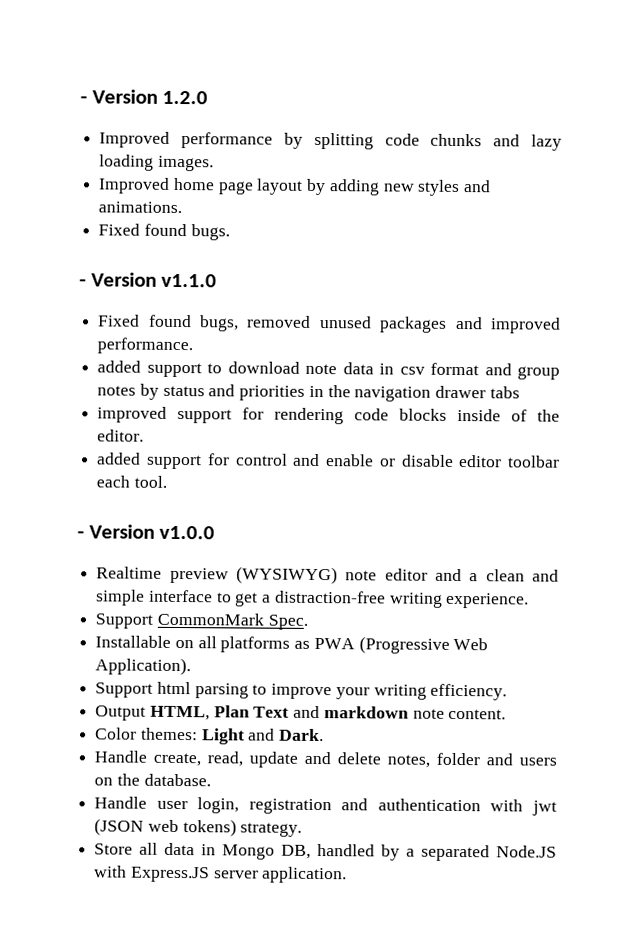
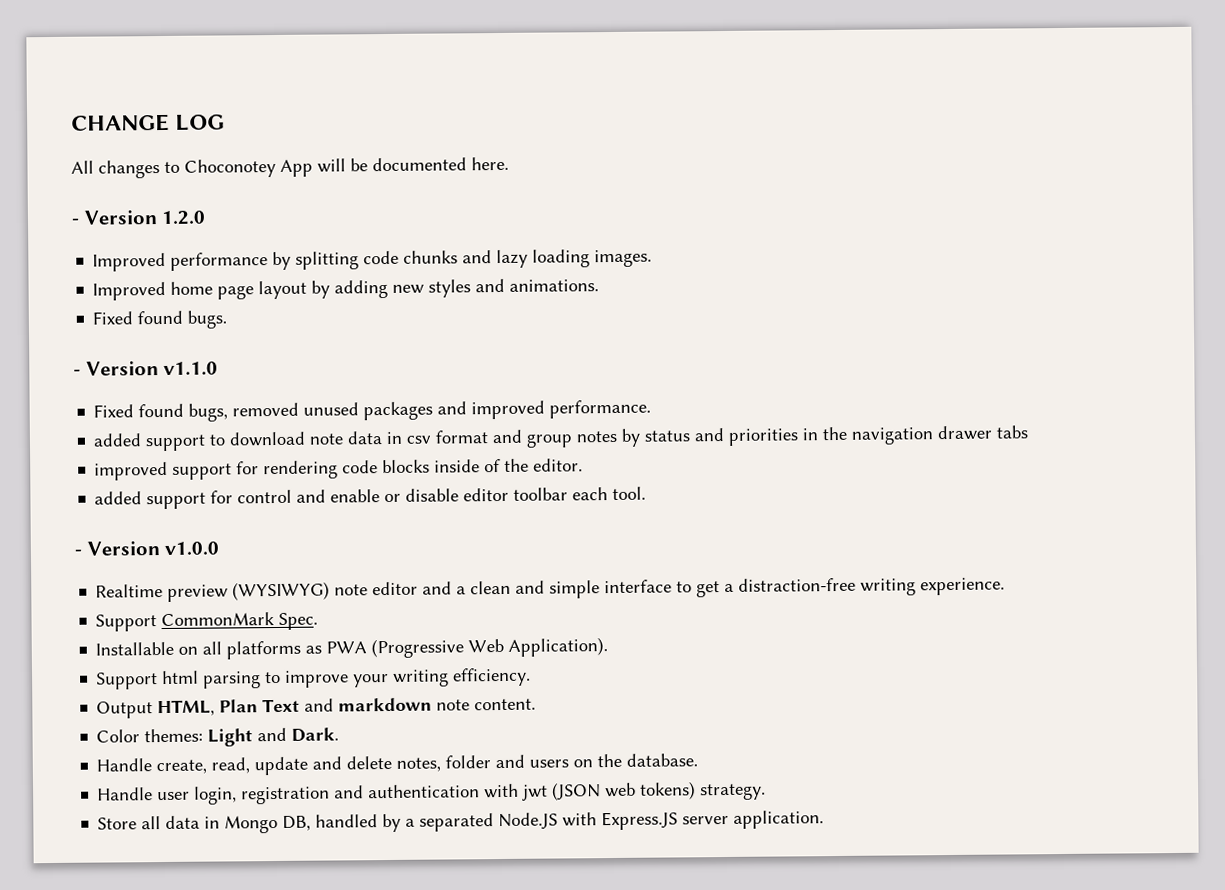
+ CHANGE LOG
+ All changes to Choconotey App will be documented here.

